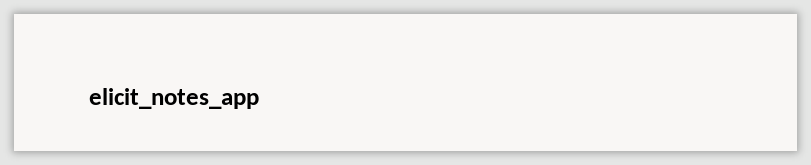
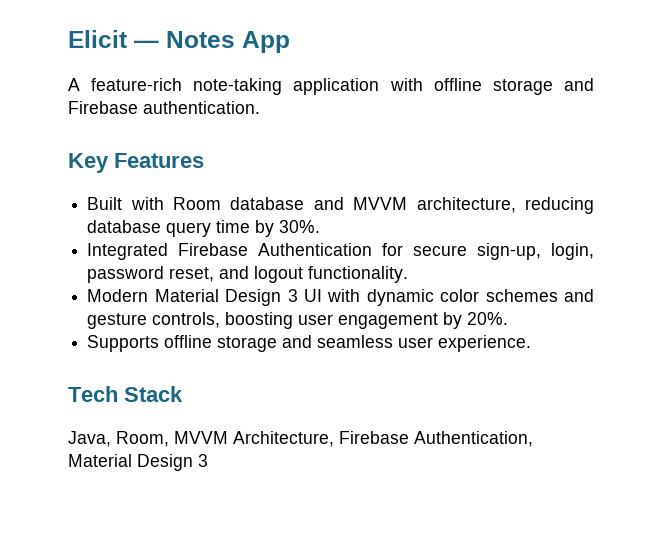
- elicit_notes_app
+ Elicit — Notes App
+ A feature-rich note-taking application with offline storage and Firebase authentication.
+ Key Features
+ Built with Room database and MVVM architecture, reducing database query time by 30%.
+ Integrated Firebase Authentication for secure sign-up, login, password reset, and logout functionality.
+ Modern Material Design 3 UI with dynamic color schemes and gesture controls, boosting user engagement by 20%.
+ Supports offline storage and seamless user experience.
+ Tech Stack
+ Java, Room, MVVM Architecture, Firebase Authentication, Material Design 3

